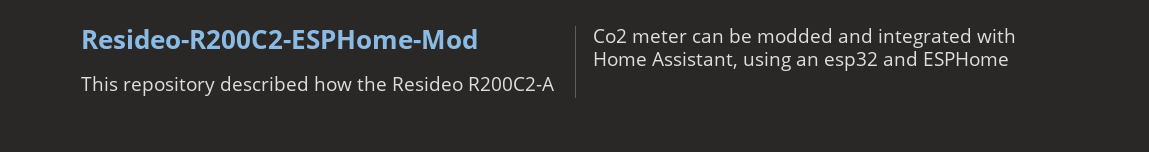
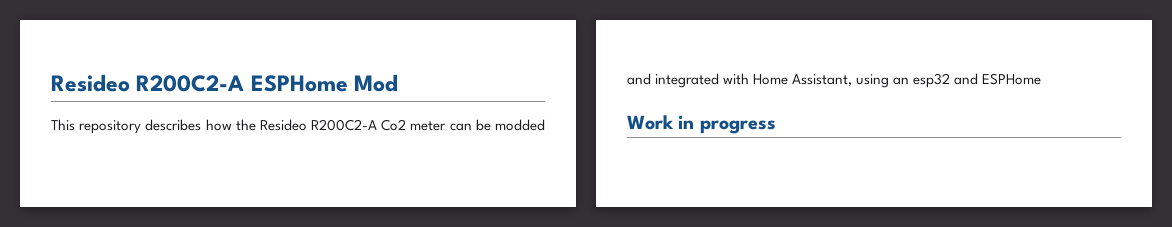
- Resideo-R200C2-ESPHome-Mod
+ Resideo R200C2-A ESPHome Mod
- This repository described how the Resideo R200C2-A Co2 meter can be modded and integrated with Home Assistant, using an esp32 and ESPHome
+ This repository describes how the Resideo R200C2-A Co2 meter can be modded and integrated with Home Assistant, using an esp32 and ESPHome
+ Work in progress

